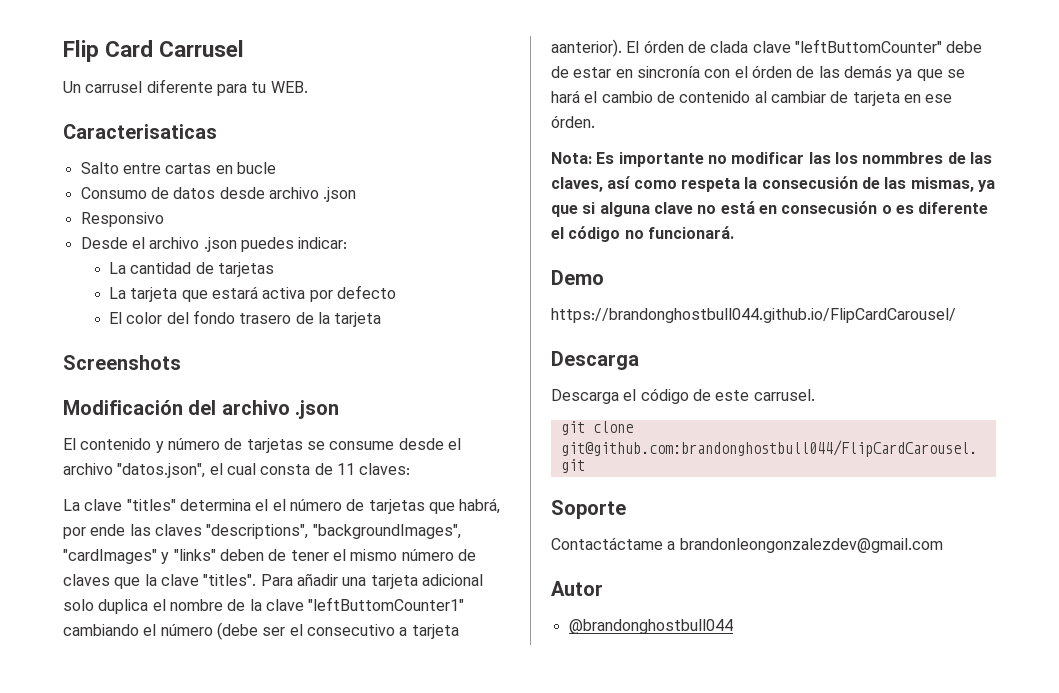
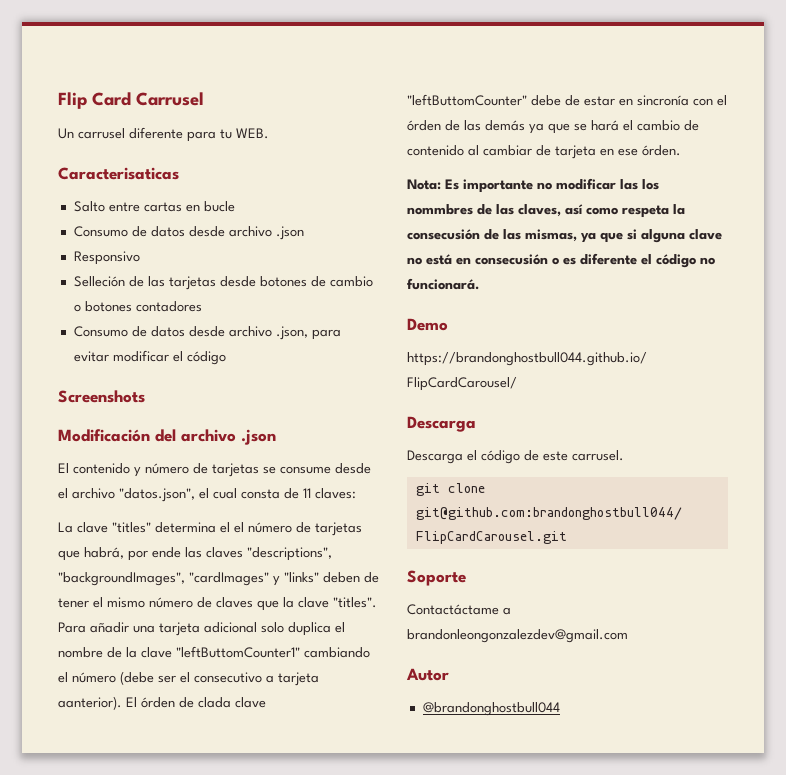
- Desde el archivo .json puedes indicar:
- La cantidad de tarjetas
- La tarjeta que estará activa por defecto
- El color del fondo trasero de la tarjeta
+ Selleción de las tarjetas desde botones de cambio o botones contadores
+ Consumo de datos desde archivo .json, para evitar modificar el código

